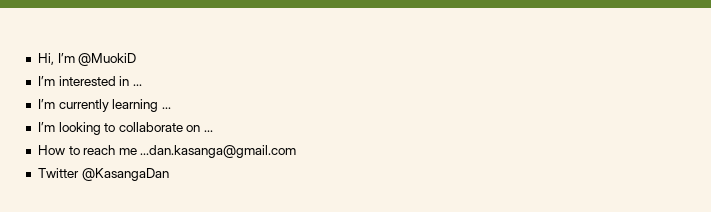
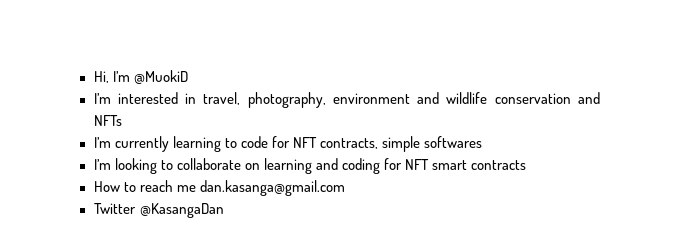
- I’m interested in ...
- I’m currently learning ...
+ I’m interested in travel, photography, environment and wildlife conservation and NFTs
+ I’m currently learning to code for NFT contracts, simple softwares
- I’m looking to collaborate on ...
+ I’m looking to collaborate on learning and coding for NFT smart contracts
- How to reach me ...dan.kasanga@gmail.com
+ How to reach me dan.kasanga@gmail.com

